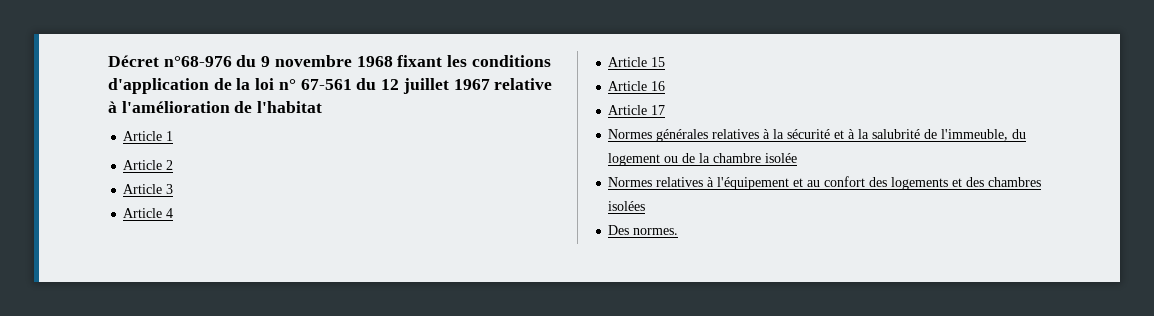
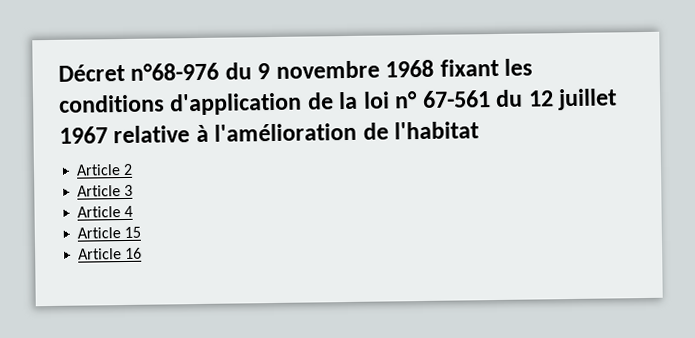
- Article 1
- Article 17
- Normes générales relatives à la sécurité et à la salubrité de l'immeuble, du logement ou de la chambre isolée
- Normes relatives à l'équipement et au confort des logements et des chambres isolées
- Des normes.

